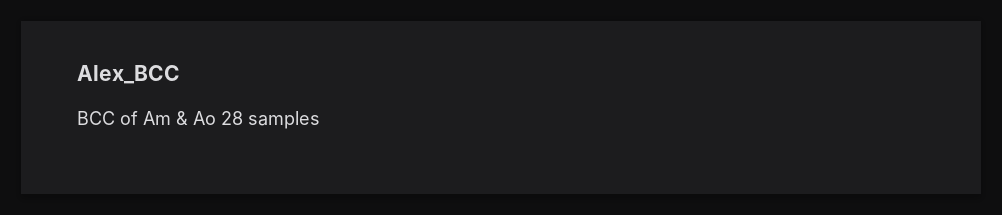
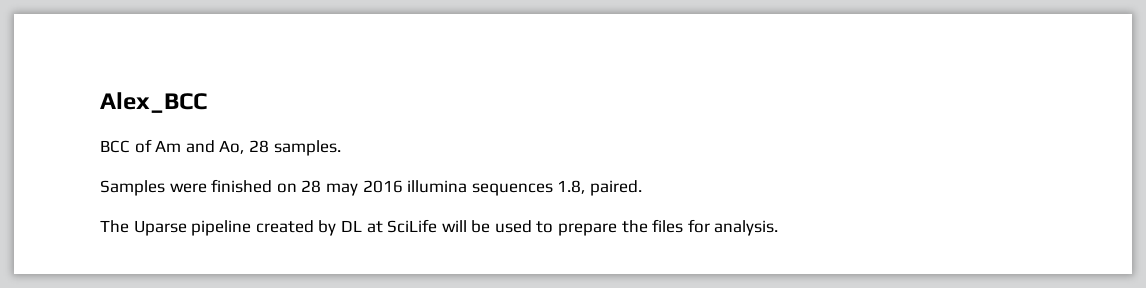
- BCC of Am & Ao 28 samples
+ BCC of Am and Ao, 28 samples.
+ Samples were finished on 28 may 2016 illumina sequences 1.8, paired.
+ The Uparse pipeline created by DL at SciLife will be used to prepare the files for analysis.

